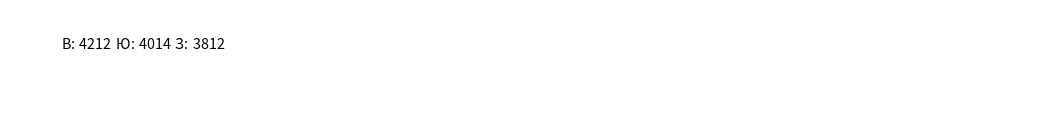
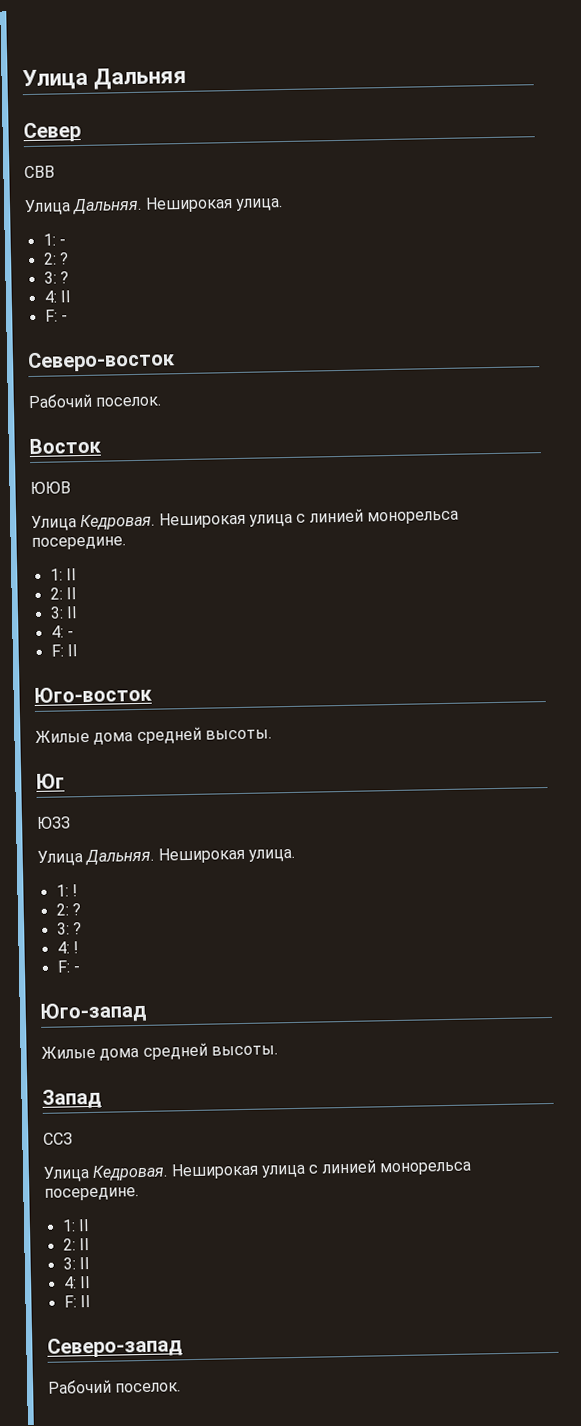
- В: 4212 Ю: 4014 З: 3812
+ Улица Дальняя
+ Север
+ СВВ
+ Улица Дальняя. Неширокая улица.
+ 1: -
+ 2: ?
+ 3: ?
+ 4: II
+ F: -
+ Северо-восток
+ Рабочий поселок.
+ Восток
+ ЮЮВ
+ Улица Кедровая. Неширокая улица с линией монорельса посередине.
+ 1: II
+ 2: II
+ 3: II
+ 4: -
+ F: II
+ Юго-восток
+ Жилые дома средней высоты.
+ Юг
+ ЮЗЗ
+ Улица Дальняя. Неширокая улица.
+ 1: !
+ 2: ?
+ 3: ?
+ 4: !
+ F: -
+ Юго-запад
+ Жилые дома средней высоты.
+ Запад
+ ССЗ
+ Улица Кедровая. Неширокая улица с линией монорельса посередине.
+ 1: II
+ 2: II
+ 3: II
+ 4: II
+ F: II
+ Северо-запад
+ Рабочий поселок.

